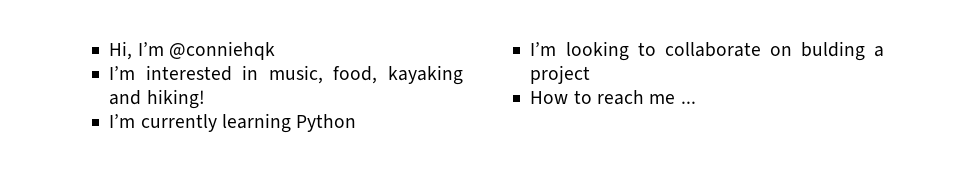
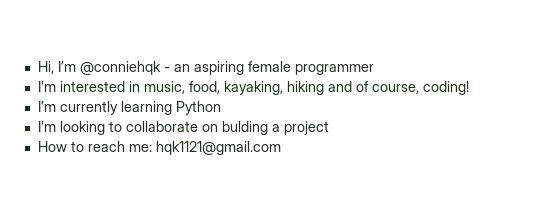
- Hi, I’m @conniehqk
+ Hi, I’m @conniehqk - an aspiring female programmer
- I’m interested in music, food, kayaking and hiking!
+ I’m interested in music, food, kayaking, hiking and of course, coding!
- How to reach me ...
+ How to reach me: hqk1121@gmail.com

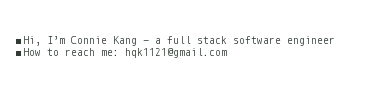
- Hi, I’m @conniehqk - an aspiring female programmer
- I’m interested in music, food, kayaking, hiking and of course, coding!
- I’m currently learning Python
- I’m looking to collaborate on bulding a project
+ Hi, I’m Connie Kang - a full stack software engineer

